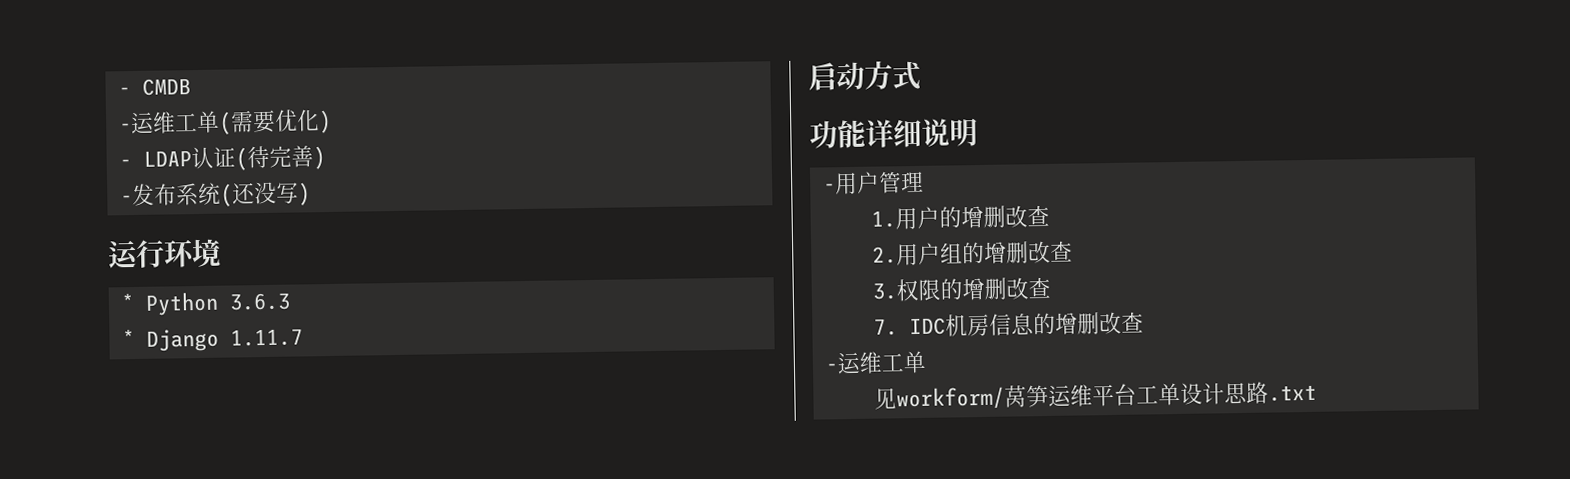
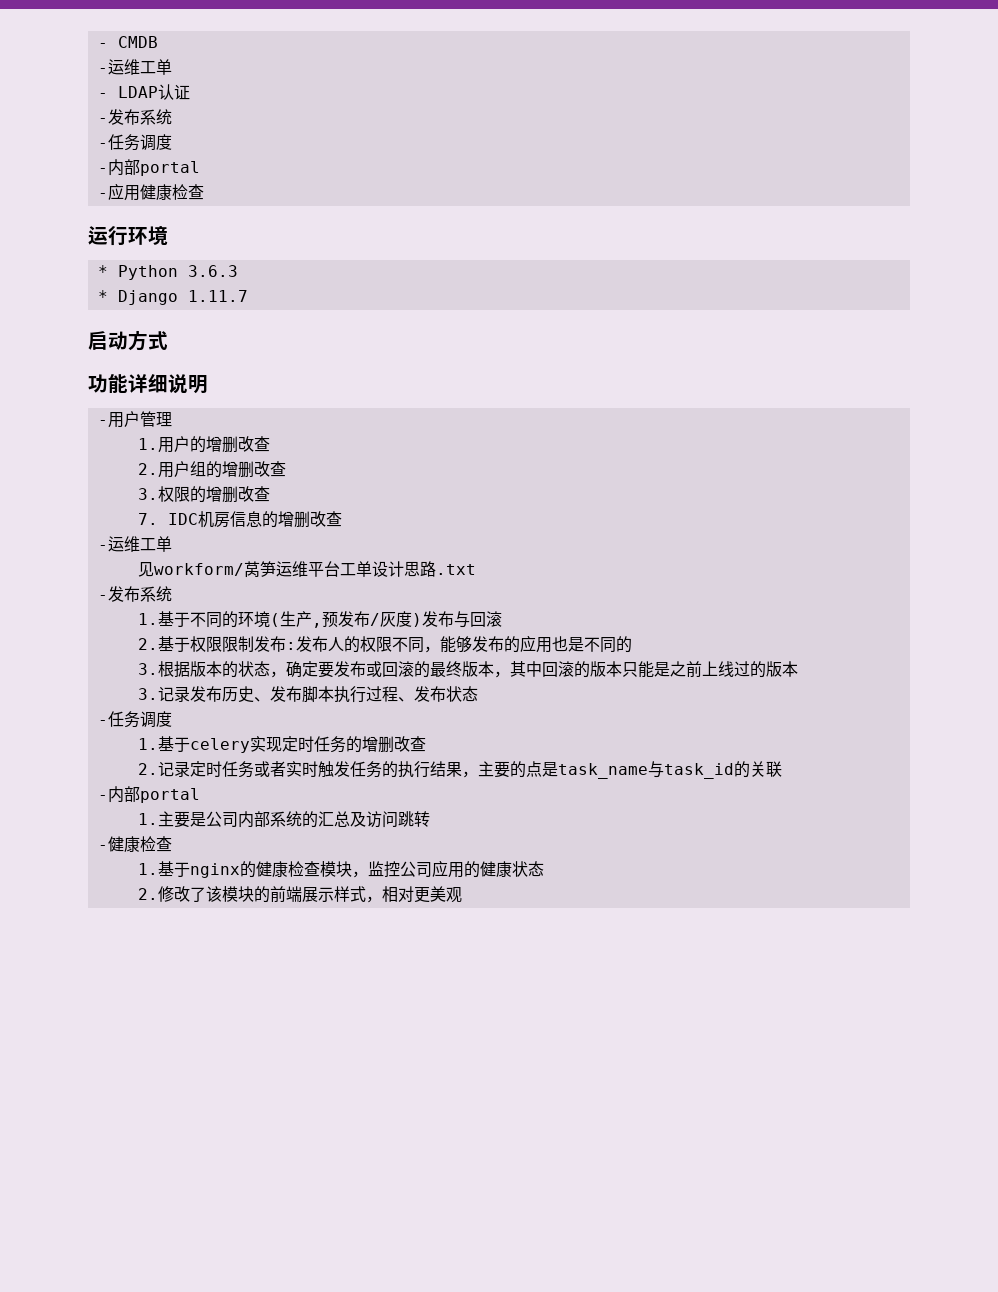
  - CMDB
- -运维工单(需要优化)
+ -运维工单
- - LDAP认证(待完善)
- -发布系统(还没写)
+ - LDAP认证
+ -发布系统
+ -任务调度
+ -内部portal
+ -应用健康检查
  见workform/莴笋运维平台工单设计思路.txt
+ -发布系统
+ 1.基于不同的环境(生产,预发布/灰度)发布与回滚
+ 2.基于权限限制发布:发布人的权限不同，能够发布的应用也是不同的
+ 3.根据版本的状态，确定要发布或回滚的最终版本，其中回滚的版本只能是之前上线过的版本
+ 3.记录发布历史、发布脚本执行过程、发布状态
+ -任务调度
+ 1.基于celery实现定时任务的增删改查
+ 2.记录定时任务或者实时触发任务的执行结果，主要的点是task_name与task_id的关联
+ -内部portal
+ 1.主要是公司内部系统的汇总及访问跳转
+ -健康检查
+ 1.基于nginx的健康检查模块，监控公司应用的健康状态
+ 2.修改了该模块的前端展示样式，相对更美观

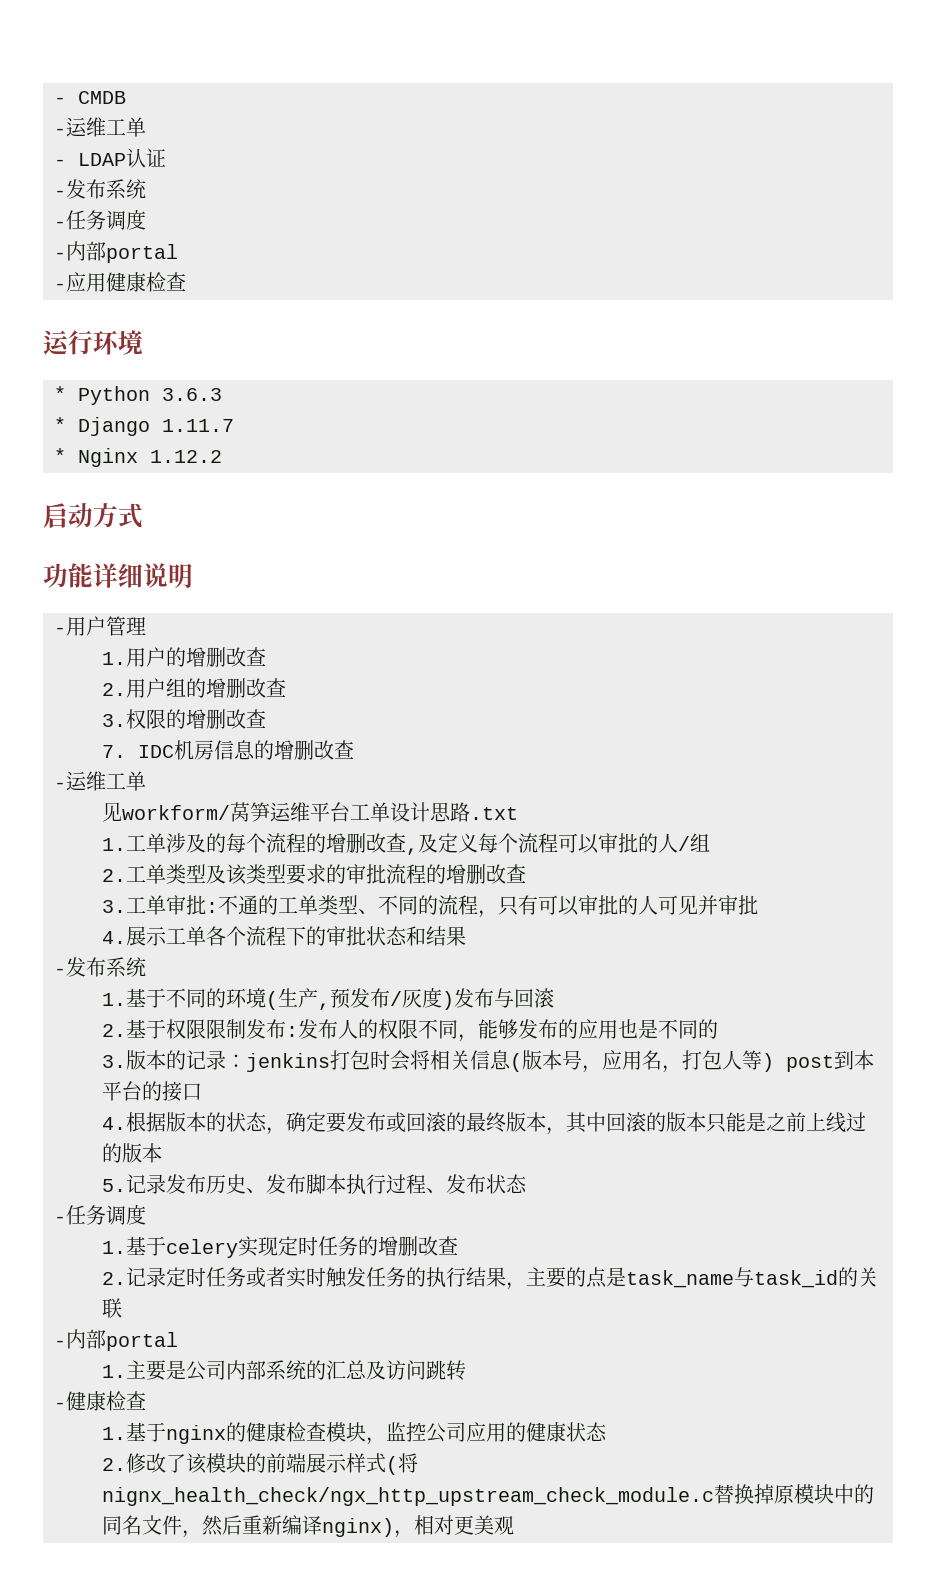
+ * Nginx 1.12.2
+ 1.工单涉及的每个流程的增删改查,及定义每个流程可以审批的人/组
+ 2.工单类型及该类型要求的审批流程的增删改查
+ 3.工单审批:不通的工单类型、不同的流程，只有可以审批的人可见并审批
+ 4.展示工单各个流程下的审批状态和结果
- 3.根据版本的状态，确定要发布或回滚的最终版本，其中回滚的版本只能是之前上线过的版本
+ 3.版本的记录：jenkins打包时会将相关信息(版本号，应用名，打包人等) post到本平台的接口
+ 4.根据版本的状态，确定要发布或回滚的最终版本，其中回滚的版本只能是之前上线过的版本
- 3.记录发布历史、发布脚本执行过程、发布状态
+ 5.记录发布历史、发布脚本执行过程、发布状态
- 2.修改了该模块的前端展示样式，相对更美观
+ 2.修改了该模块的前端展示样式(将nignx_health_check/ngx_http_upstream_check_module.c替换掉原模块中的同名文件，然后重新编译nginx)，相对更美观

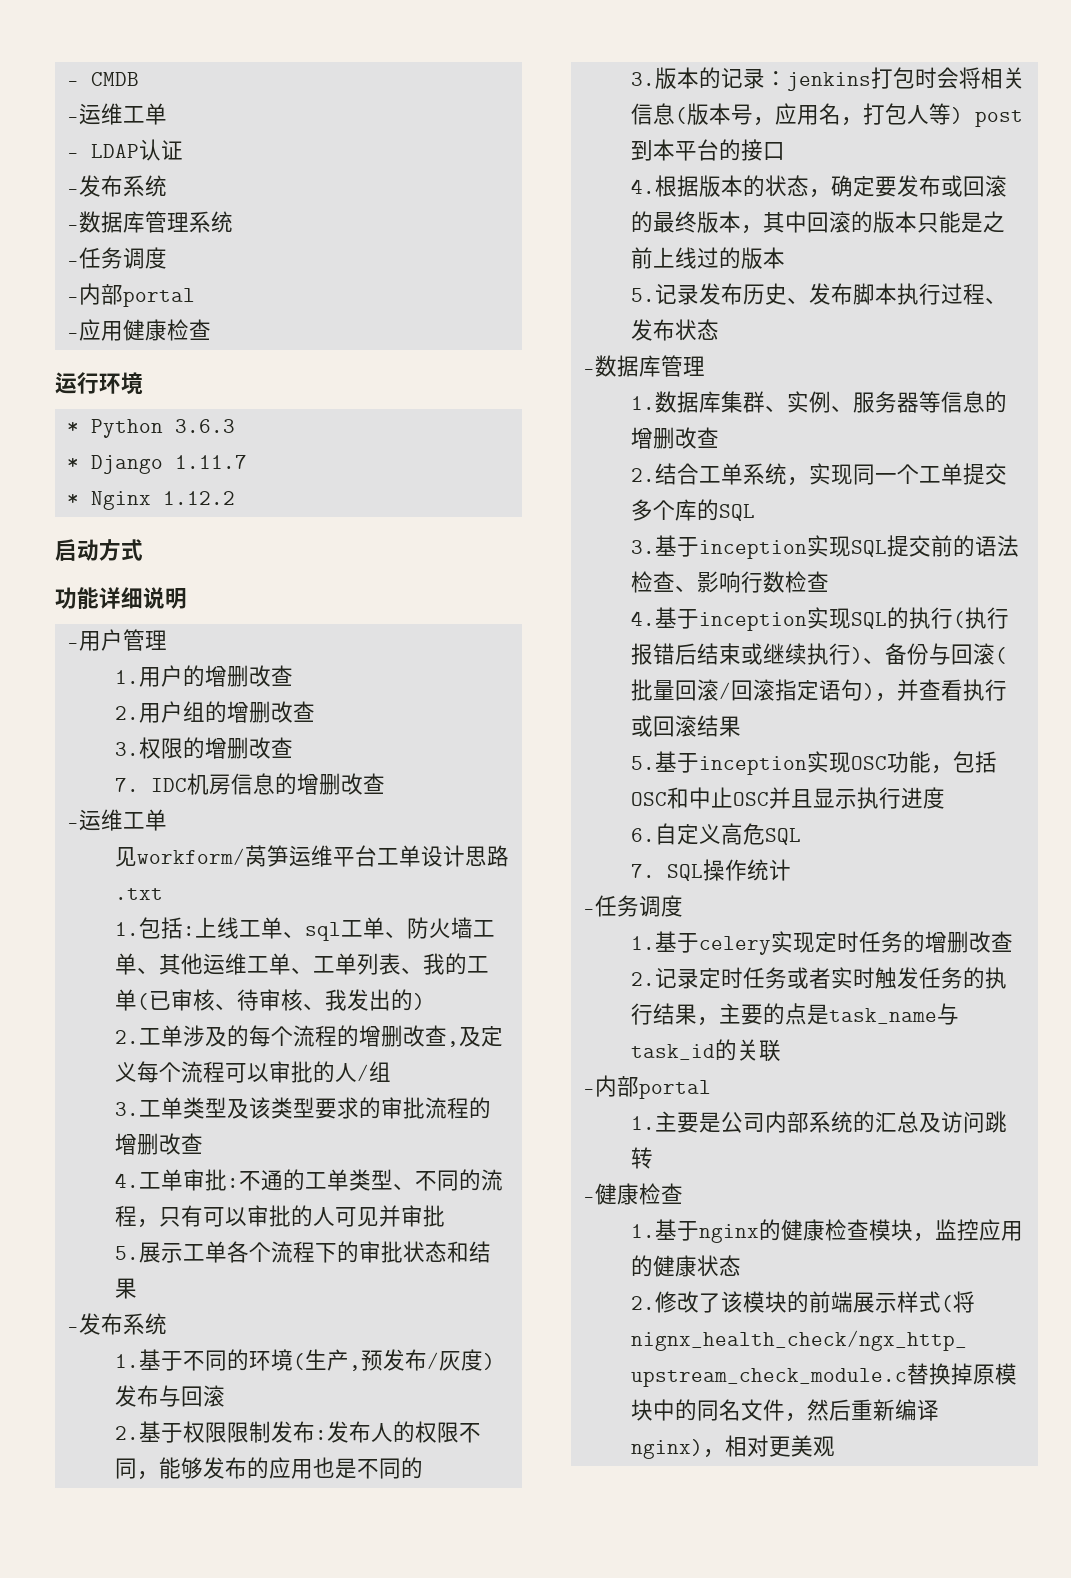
+ -数据库管理系统
- 1.工单涉及的每个流程的增删改查,及定义每个流程可以审批的人/组
+ 1.包括:上线工单、sql工单、防火墙工单、其他运维工单、工单列表、我的工单(已审核、待审核、我发出的)
+ 2.工单涉及的每个流程的增删改查,及定义每个流程可以审批的人/组
- 2.工单类型及该类型要求的审批流程的增删改查
+ 3.工单类型及该类型要求的审批流程的增删改查
- 3.工单审批:不通的工单类型、不同的流程，只有可以审批的人可见并审批
+ 4.工单审批:不通的工单类型、不同的流程，只有可以审批的人可见并审批
- 4.展示工单各个流程下的审批状态和结果
+ 5.展示工单各个流程下的审批状态和结果
  5.记录发布历史、发布脚本执行过程、发布状态
+ -数据库管理
+ 1.数据库集群、实例、服务器等信息的增删改查
+ 2.结合工单系统，实现同一个工单提交多个库的SQL
+ 3.基于inception实现SQL提交前的语法检查、影响行数检查
+ 4.基于inception实现SQL的执行(执行报错后结束或继续执行)、备份与回滚(批量回滚/回滚指定语句)，并查看执行或回滚结果
+ 5.基于inception实现OSC功能，包括OSC和中止OSC并且显示执行进度
+ 6.自定义高危SQL
+ 7. SQL操作统计
- 1.基于nginx的健康检查模块，监控公司应用的健康状态
+ 1.基于nginx的健康检查模块，监控应用的健康状态

